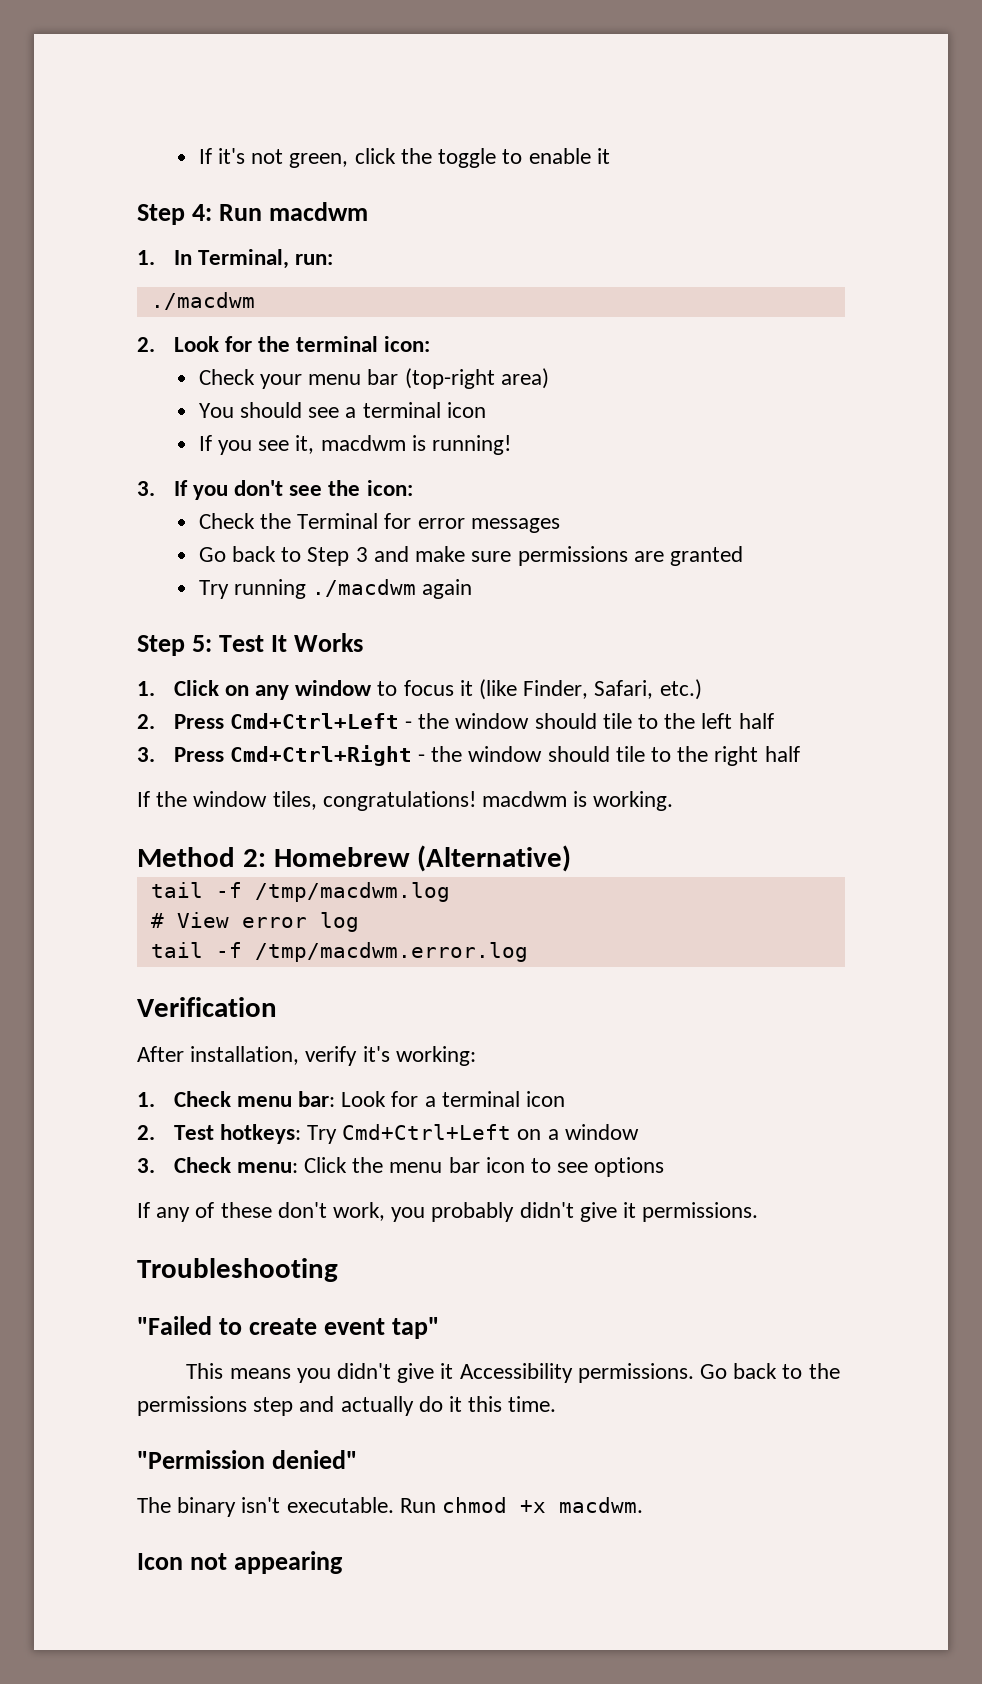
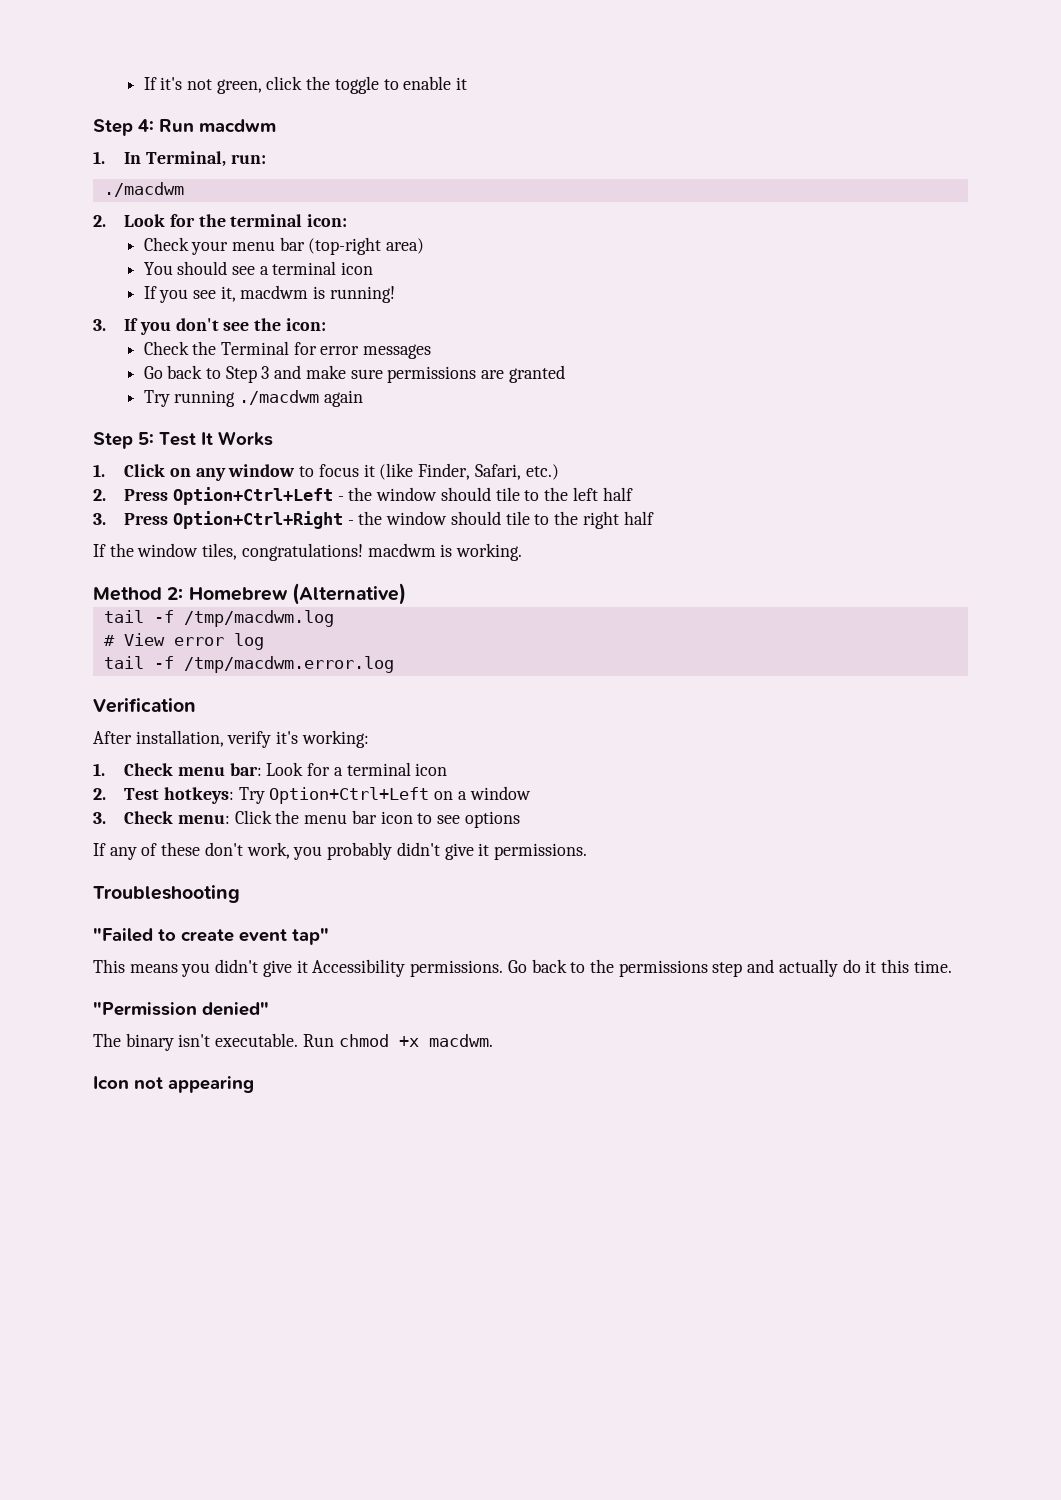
- 2. Press Cmd+Ctrl+Left - the window should tile to the left half
+ 2. Press Option+Ctrl+Left - the window should tile to the left half
- 3. Press Cmd+Ctrl+Right - the window should tile to the right half
+ 3. Press Option+Ctrl+Right - the window should tile to the right half
- 2. Test hotkeys: Try Cmd+Ctrl+Left on a window
+ 2. Test hotkeys: Try Option+Ctrl+Left on a window

